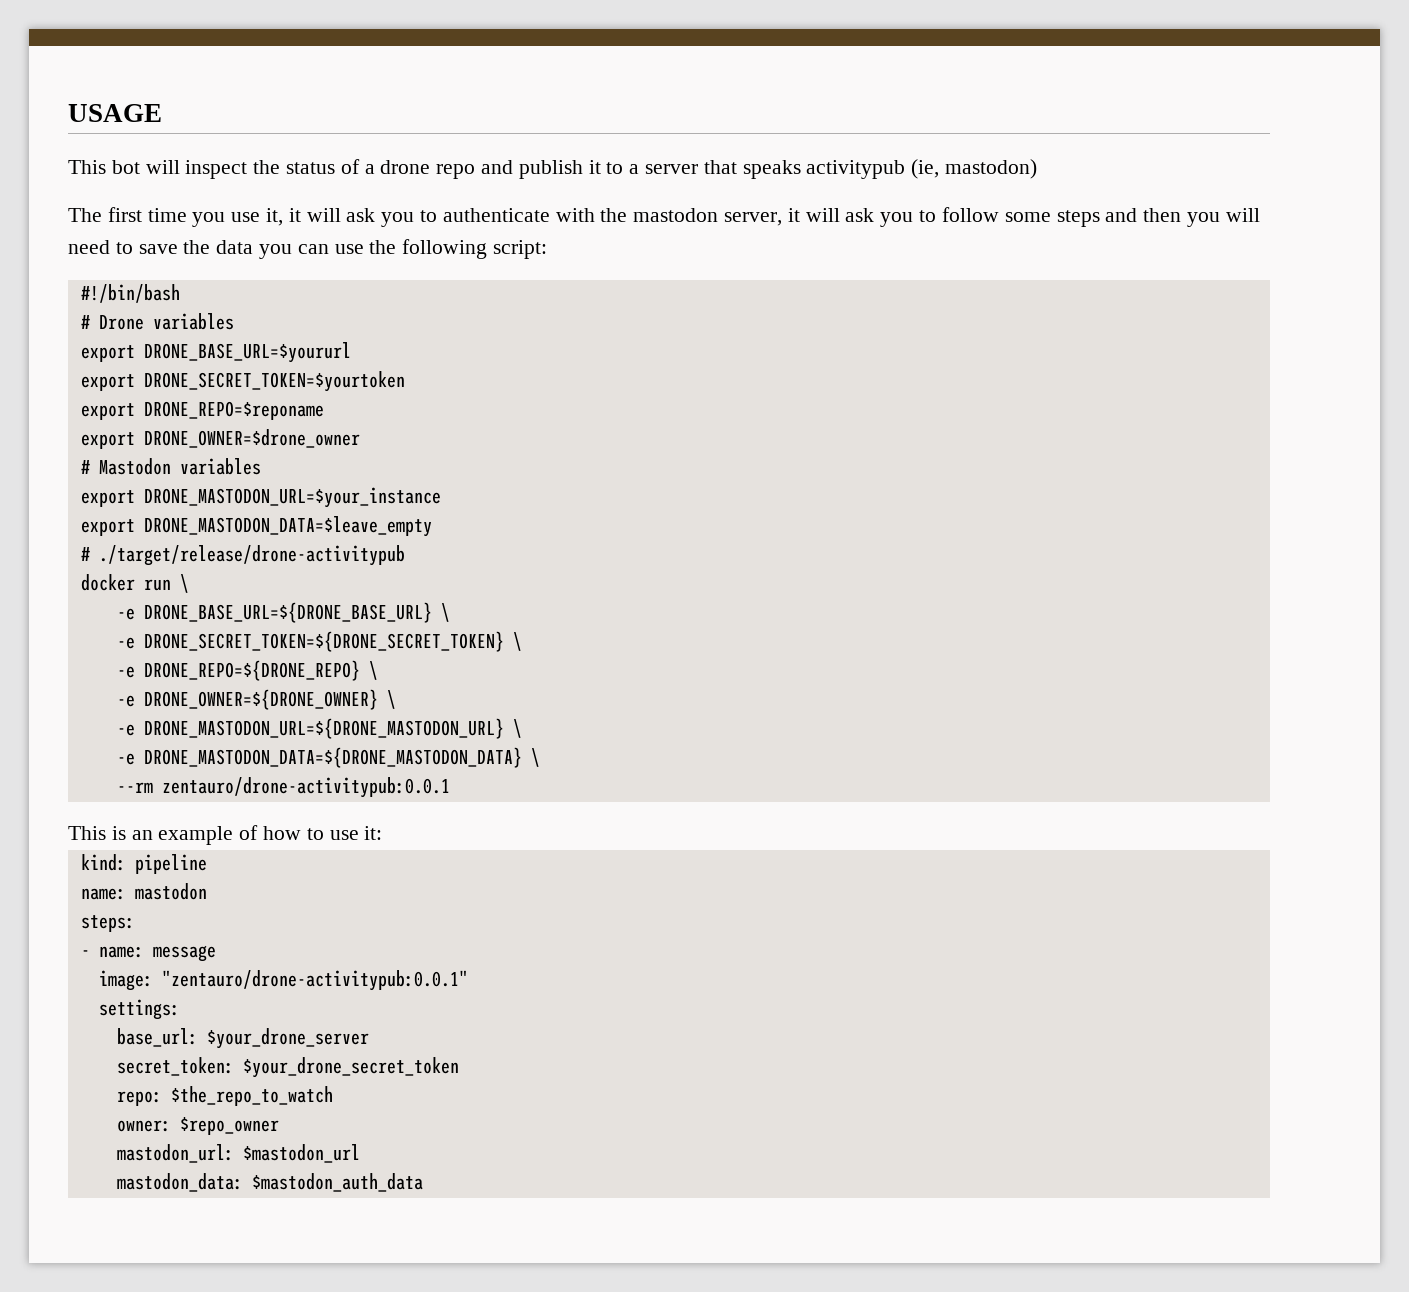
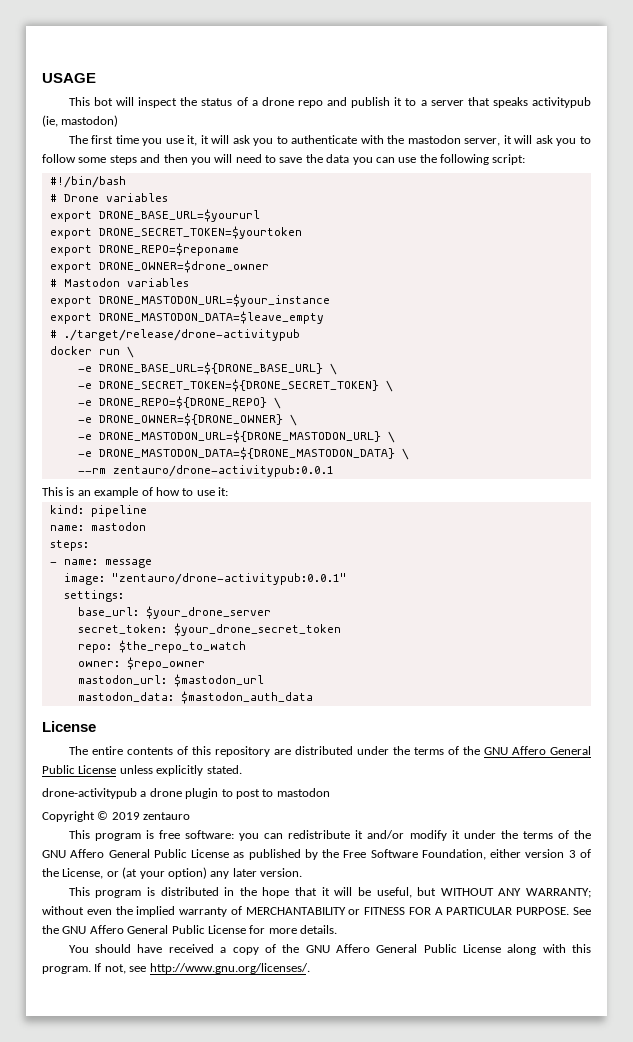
  mastodon_data: $mastodon_auth_data
+ License
+ The entire contents of this repository are distributed under the terms of the GNU Affero General Public License unless explicitly stated.
+ drone-activitypub a drone plugin to post to mastodon
+ Copyright © 2019 zentauro
+ This program is free software: you can redistribute it and/or modify it under the terms of the GNU Affero General Public License as published by the Free Software Foundation, either version 3 of the License, or (at your option) any later version.
+ This program is distributed in the hope that it will be useful, but WITHOUT ANY WARRANTY; without even the implied warranty of MERCHANTABILITY or FITNESS FOR A PARTICULAR PURPOSE. See the GNU Affero General Public License for more details.
+ You should have received a copy of the GNU Affero General Public License along with this program. If not, see http://www.gnu.org/licenses/.

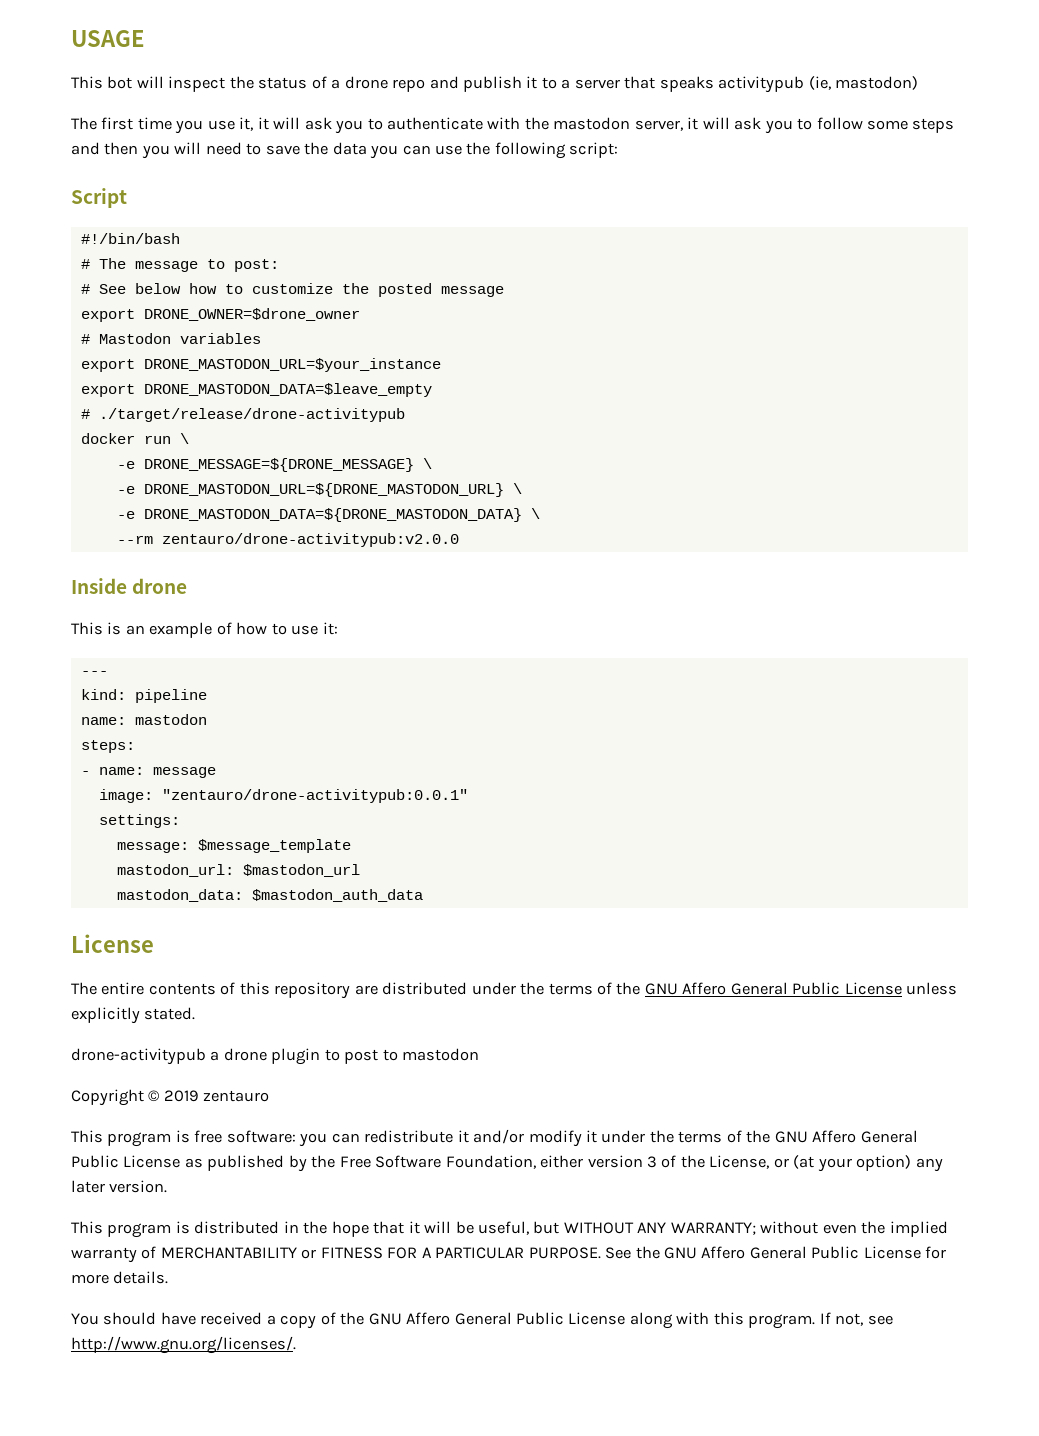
+ Script
- # Drone variables
- export DRONE_BASE_URL=$yoururl
- export DRONE_SECRET_TOKEN=$yourtoken
- export DRONE_REPO=$reponame
+ # The message to post:
+ # See below how to customize the posted message
- -e DRONE_BASE_URL=${DRONE_BASE_URL} \
- -e DRONE_SECRET_TOKEN=${DRONE_SECRET_TOKEN} \
- -e DRONE_REPO=${DRONE_REPO} \
- -e DRONE_OWNER=${DRONE_OWNER} \
+ -e DRONE_MESSAGE=${DRONE_MESSAGE} \
- --rm zentauro/drone-activitypub:0.0.1
+ --rm zentauro/drone-activitypub:v2.0.0
+ Inside drone
+ ---
- base_url: $your_drone_server
- secret_token: $your_drone_secret_token
- repo: $the_repo_to_watch
- owner: $repo_owner
+ message: $message_template

